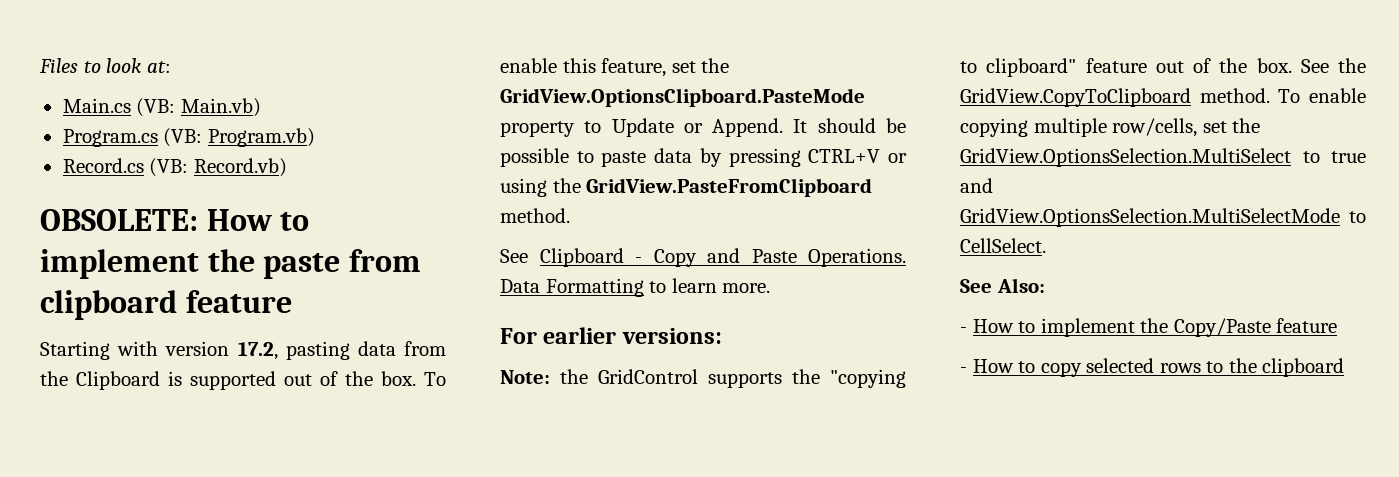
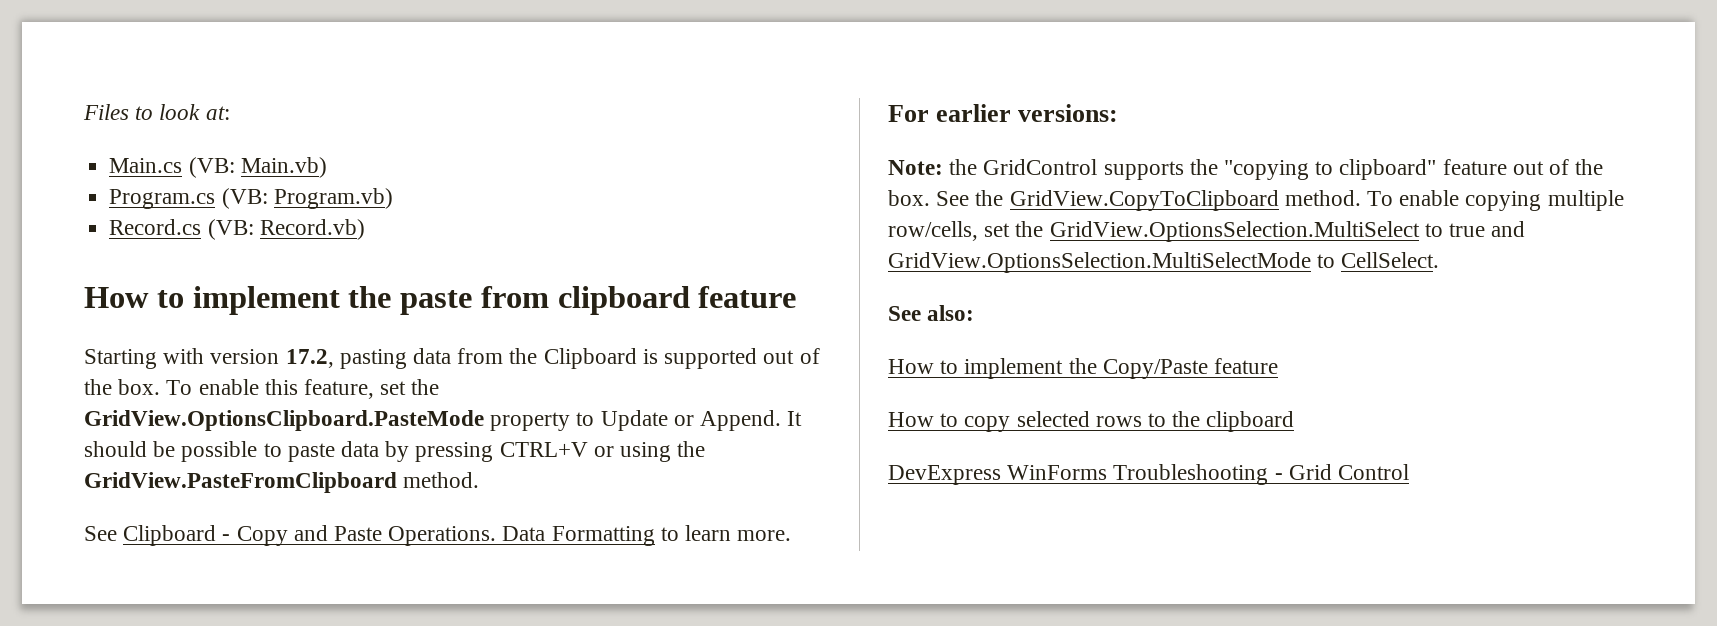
- OBSOLETE: How to implement the paste from clipboard feature
+ How to implement the paste from clipboard feature
- See Also:
- - How to implement the Copy/Paste feature
+ See also:
+ How to implement the Copy/Paste feature
- - How to copy selected rows to the clipboard
+ How to copy selected rows to the clipboard
+ DevExpress WinForms Troubleshooting - Grid Control

